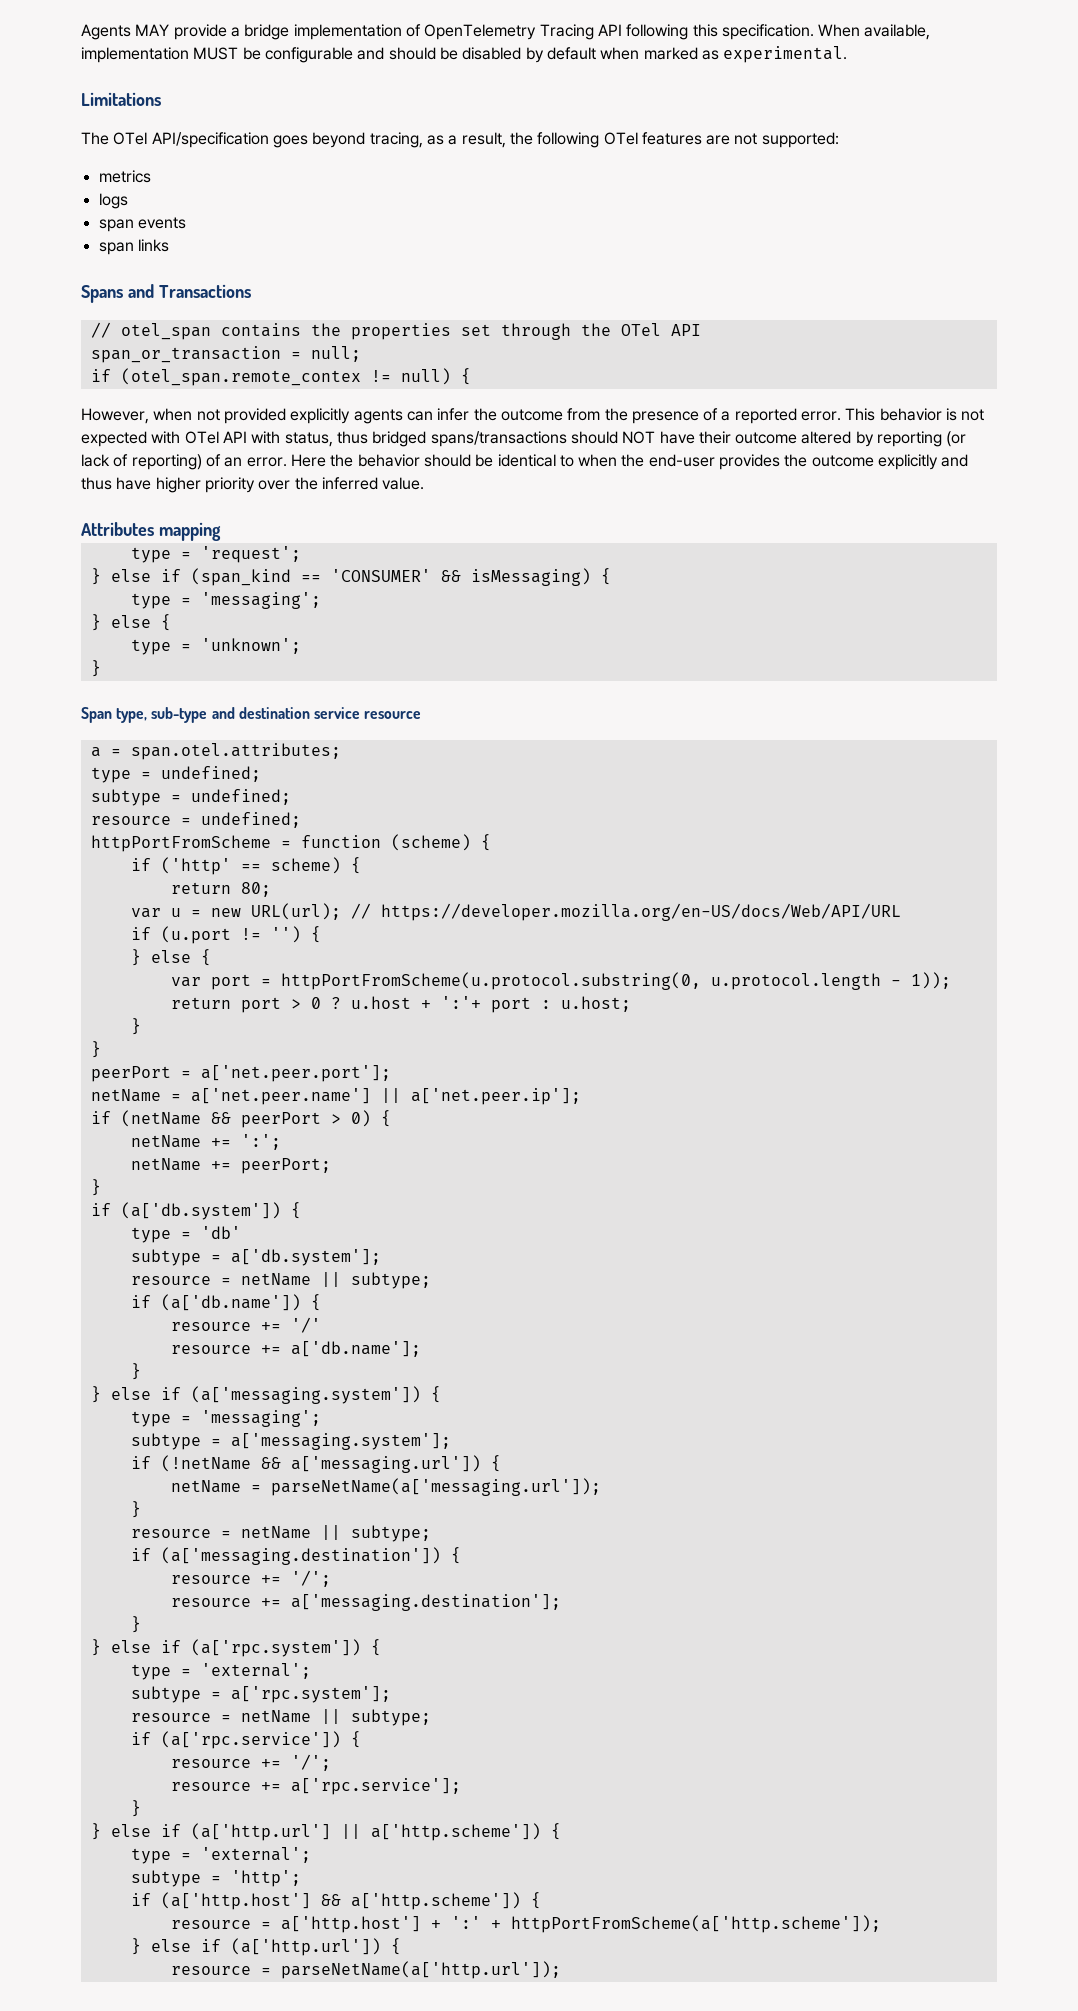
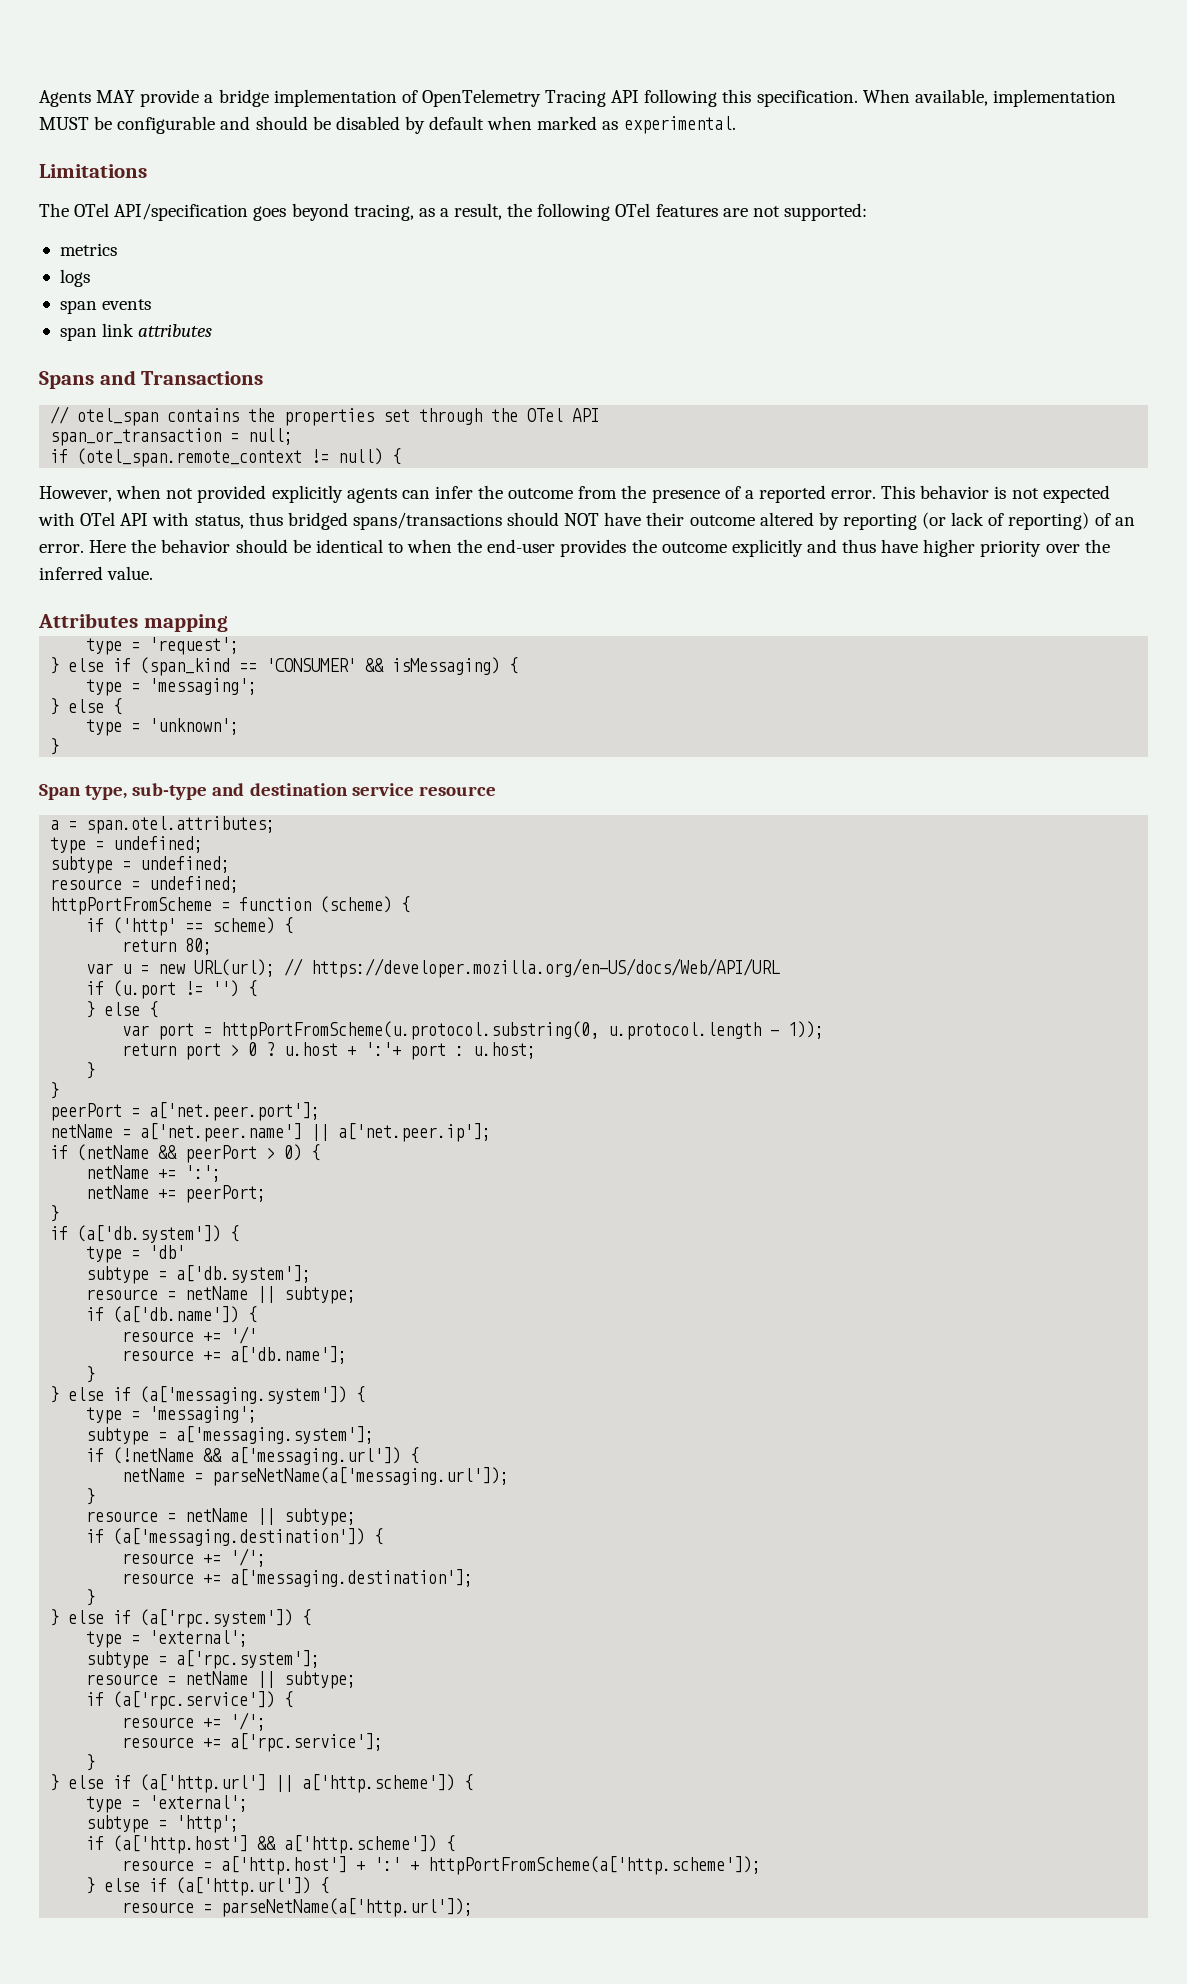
- span links
+ span link attributes
- if (otel_span.remote_contex != null) {
+ if (otel_span.remote_context != null) {

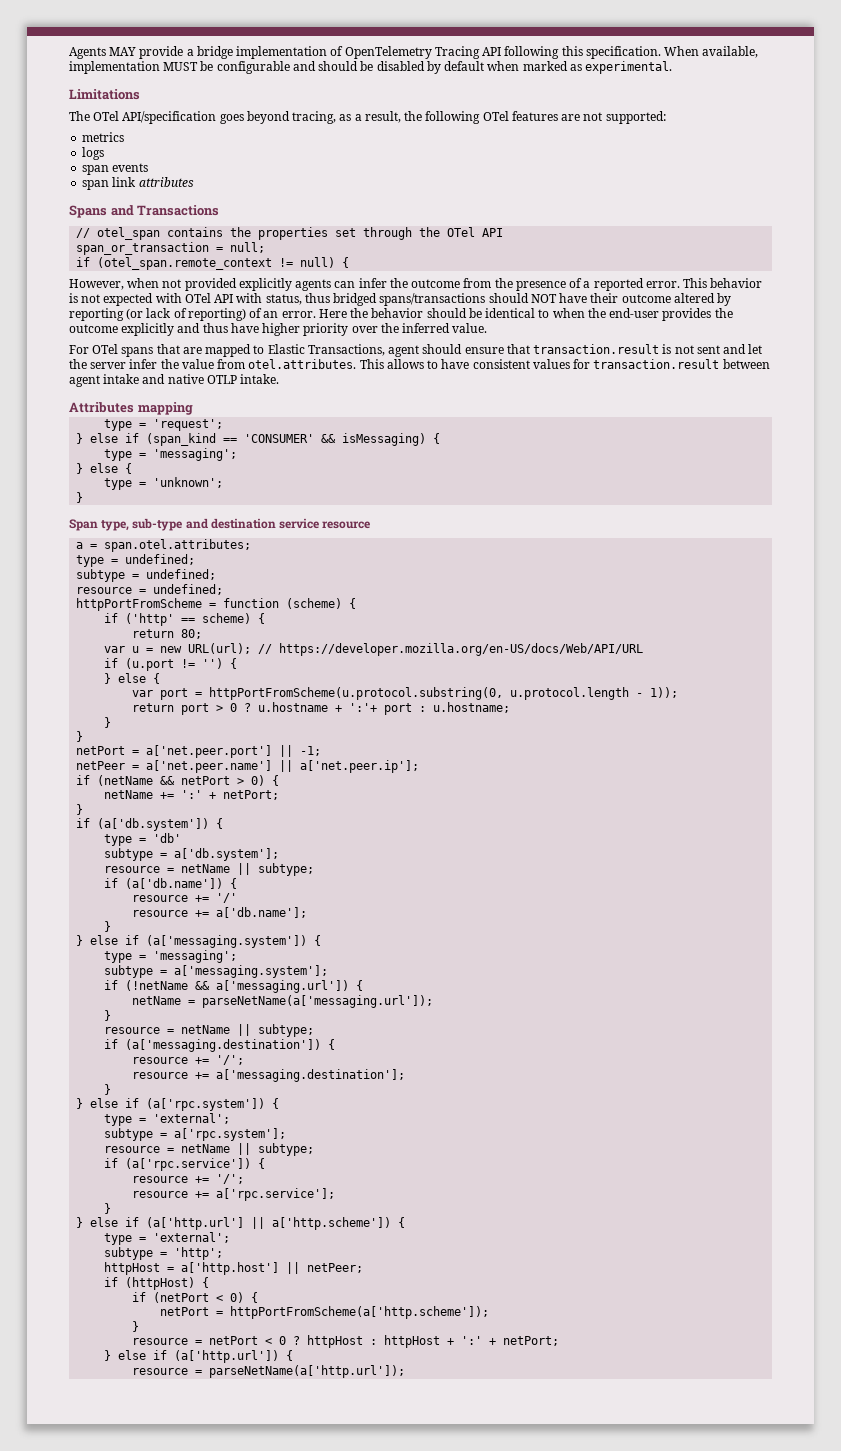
+ For OTel spans that are mapped to Elastic Transactions, agent should ensure that transaction.result is not sent and let the server infer the value from otel.attributes. This allows to have consistent values for transaction.result between agent intake and native OTLP intake.
- return port > 0 ? u.host + ':'+ port : u.host;
+ return port > 0 ? u.hostname + ':'+ port : u.hostname;
- peerPort = a['net.peer.port'];
- netName = a['net.peer.name'] || a['net.peer.ip'];
+ netPort = a['net.peer.port'] || -1;
+ netPeer = a['net.peer.name'] || a['net.peer.ip'];
- if (netName && peerPort > 0) {
+ if (netName && netPort > 0) {
- netName += ':';
- netName += peerPort;
+ netName += ':' + netPort;
- if (a['http.host'] && a['http.scheme']) {
- resource = a['http.host'] + ':' + httpPortFromScheme(a['http.scheme']);
+ httpHost = a['http.host'] || netPeer;
+ if (httpHost) {
+ if (netPort < 0) {
+ netPort = httpPortFromScheme(a['http.scheme']);
+ }
+ resource = netPort < 0 ? httpHost : httpHost + ':' + netPort;

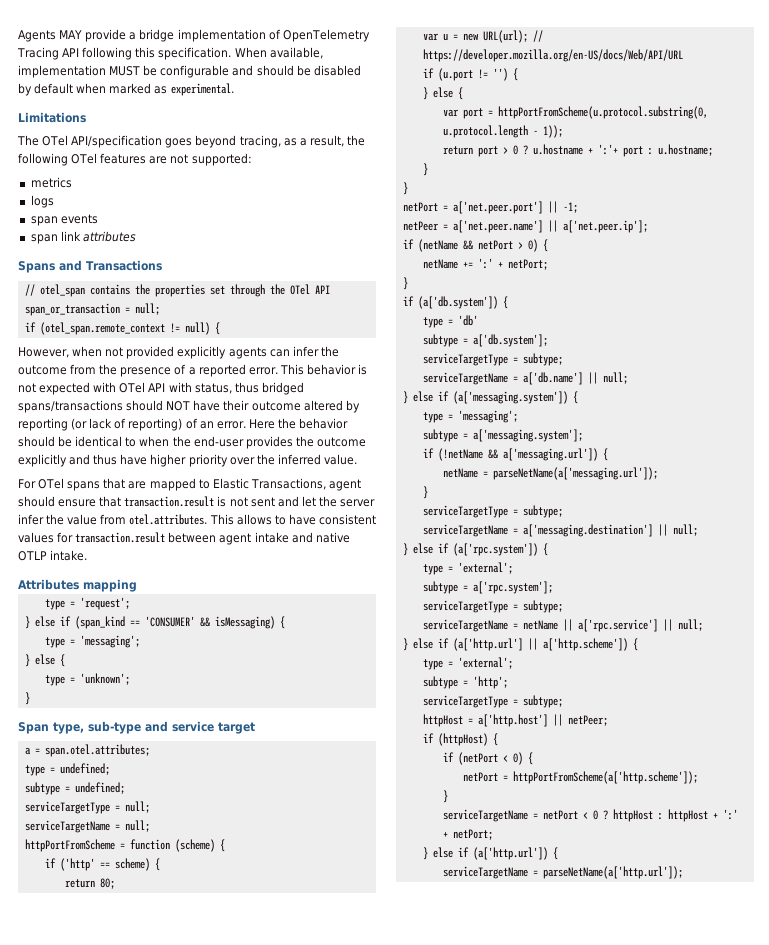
- Span type, sub-type and destination service resource
+ Span type, sub-type and service target
- resource = undefined;
+ serviceTargetType = null;
+ serviceTargetName = null;
  subtype = a['db.system'];
- resource = netName || subtype;
- if (a['db.name']) {
- resource += '/'
- resource += a['db.name'];
- }
+ serviceTargetType = subtype;
+ serviceTargetName = a['db.name'] || null;
  netName = parseNetName(a['messaging.url']);
  }
- resource = netName || subtype;
- if (a['messaging.destination']) {
- resource += '/';
- resource += a['messaging.destination'];
- }
+ serviceTargetType = subtype;
+ serviceTargetName = a['messaging.destination'] || null;
  subtype = a['rpc.system'];
- resource = netName || subtype;
- if (a['rpc.service']) {
- resource += '/';
- resource += a['rpc.service'];
- }
+ serviceTargetType = subtype;
+ serviceTargetName = netName || a['rpc.service'] || null;
  subtype = 'http';
+ serviceTargetType = subtype;
- resource = netPort < 0 ? httpHost : httpHost + ':' + netPort;
+ serviceTargetName = netPort < 0 ? httpHost : httpHost + ':' + netPort;
- resource = parseNetName(a['http.url']);
+ serviceTargetName = parseNetName(a['http.url']);

